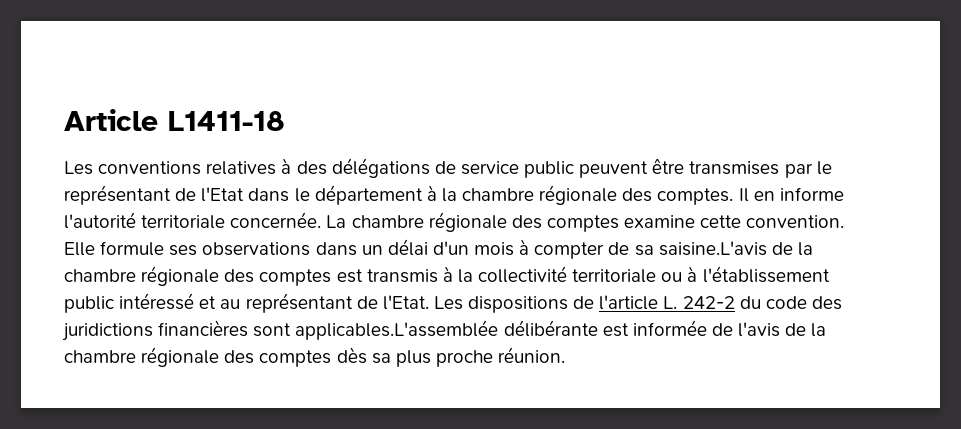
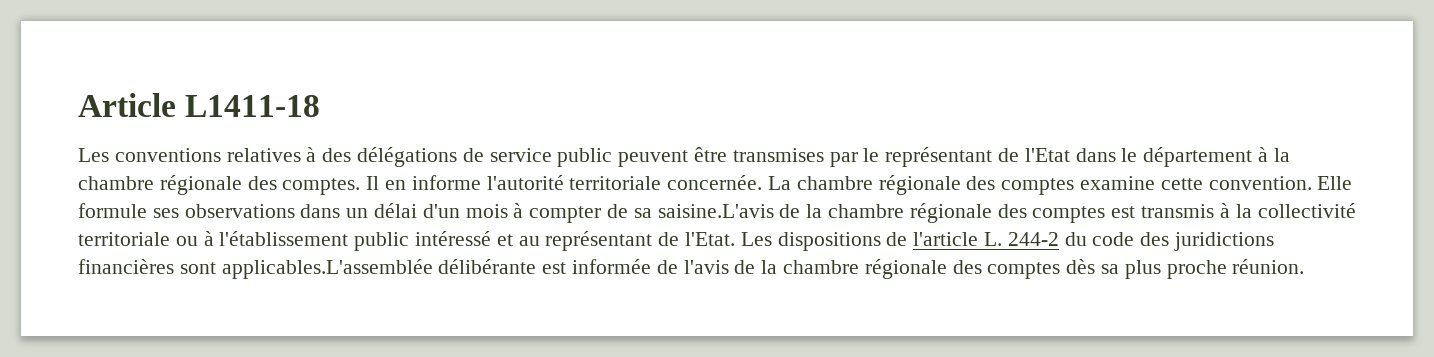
- Les dispositions de l'article L. 242-2 du code des juridictions financières sont applicables.L'assemblée délibérante est informée de l'avis de la chambre régionale des comptes dès sa plus proche réunion.
+ Les dispositions de l'article L. 244-2 du code des juridictions financières sont applicables.L'assemblée délibérante est informée de l'avis de la chambre régionale des comptes dès sa plus proche réunion.

